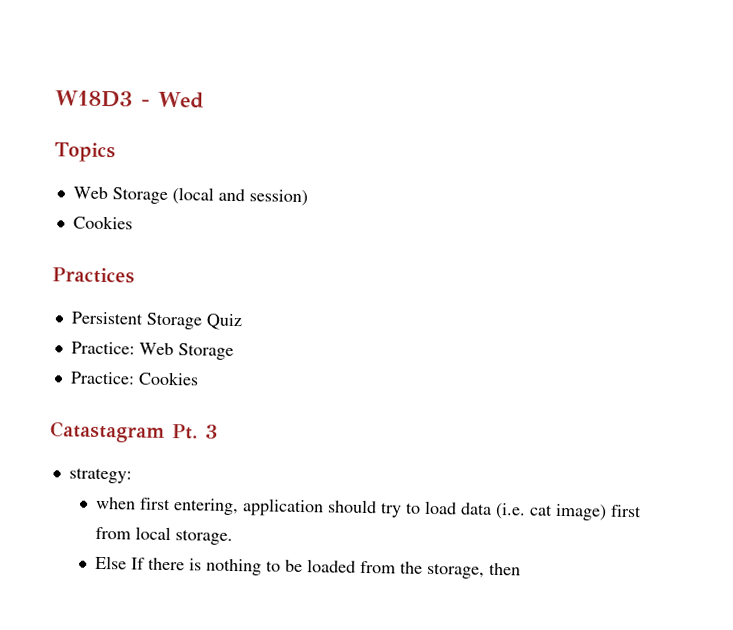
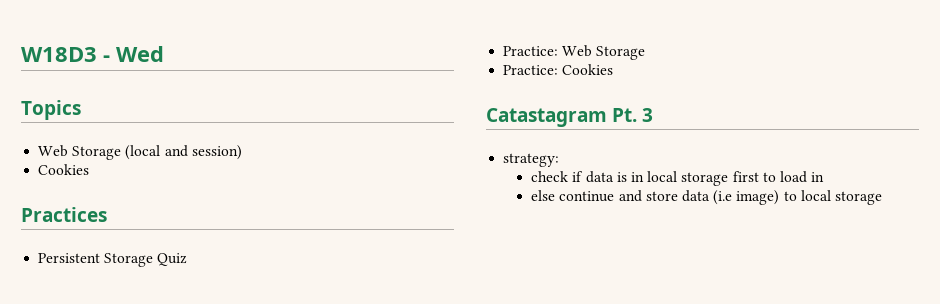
- when first entering, application should try to load data (i.e. cat image) first from local storage.
- Else If there is nothing to be loaded from the storage, then
+ check if data is in local storage first to load in
+ else continue and store data (i.e image) to local storage

